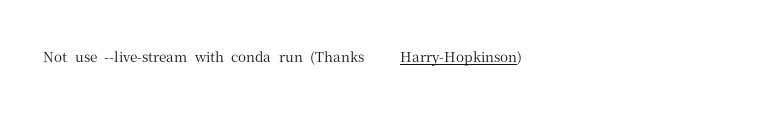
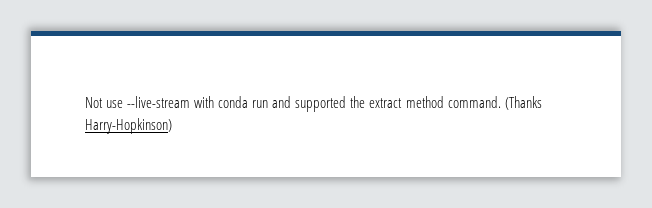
- Not use --live-stream with conda run (Thanks Harry-Hopkinson)
+ Not use --live-stream with conda run and supported the extract method command. (Thanks Harry-Hopkinson)

